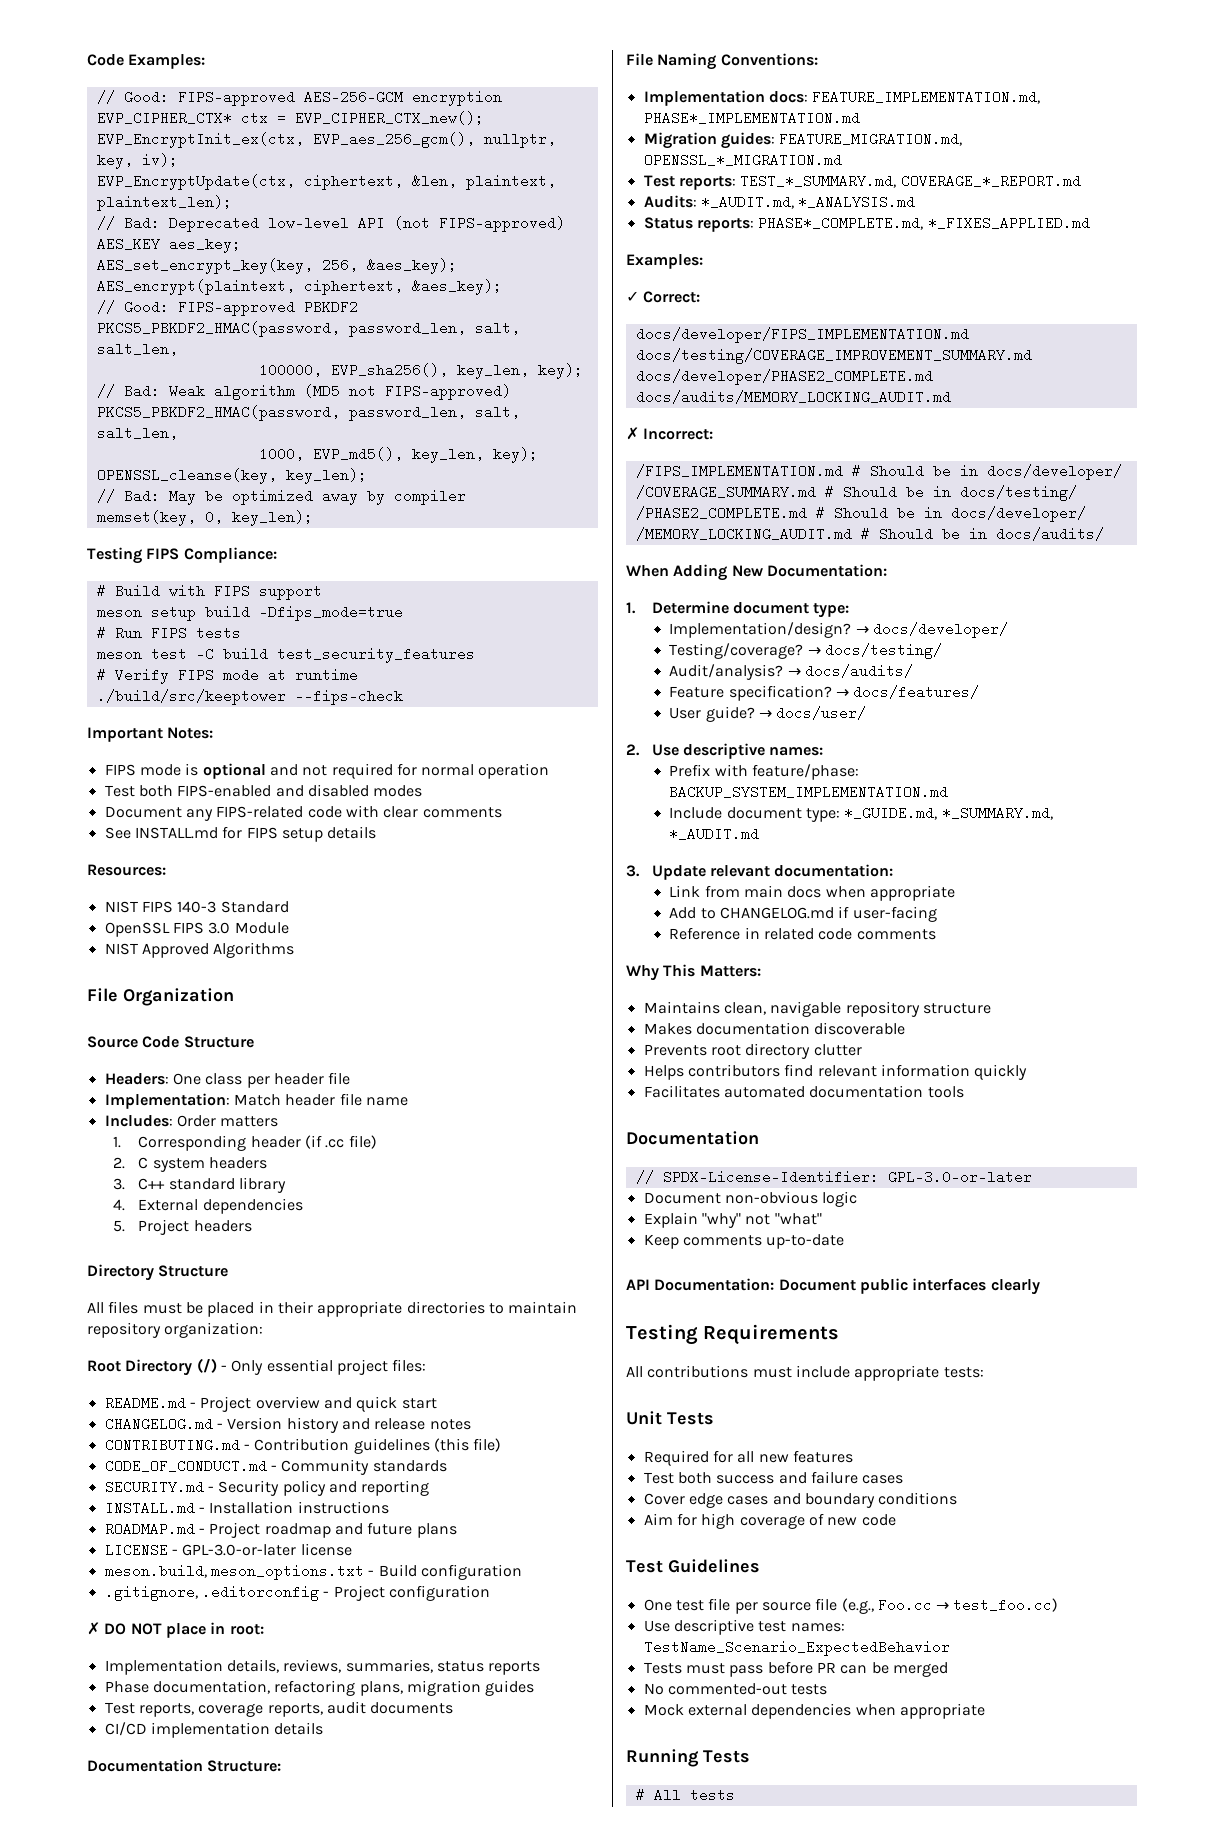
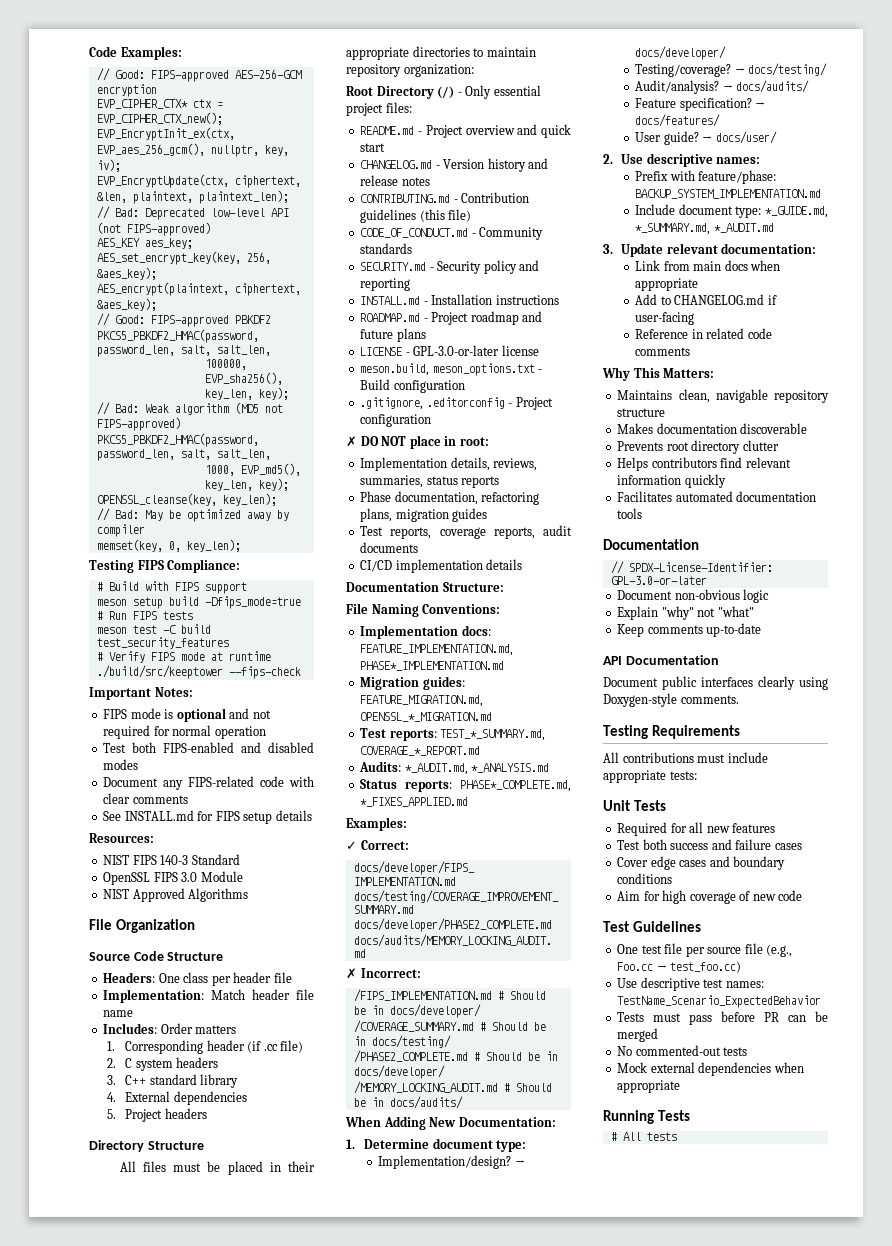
- API Documentation: Document public interfaces clearly
+ API Documentation
+ Document public interfaces clearly using Doxygen-style comments.

